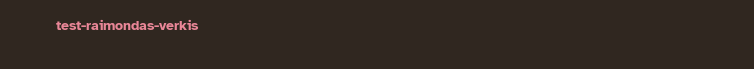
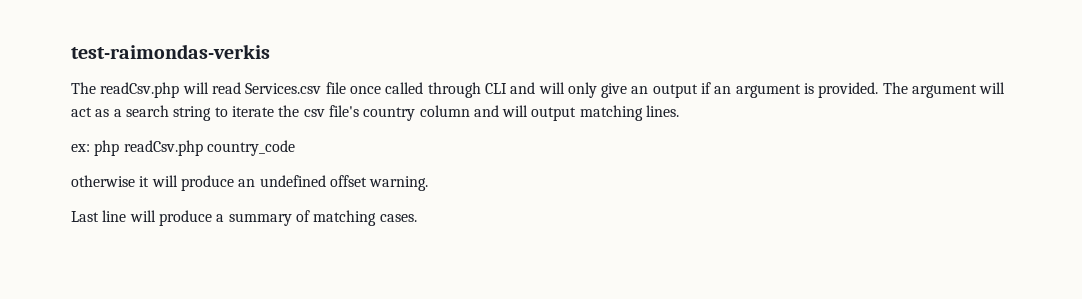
+ The readCsv.php will read Services.csv file once called through CLI and will only give an output if an argument is provided. The argument will act as a search string to iterate the csv file's country column and will output matching lines.
+ ex: php readCsv.php country_code
+ otherwise it will produce an undefined offset warning.
+ Last line will produce a summary of matching cases.

